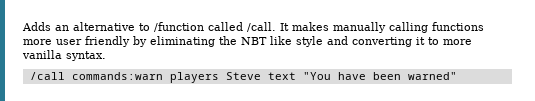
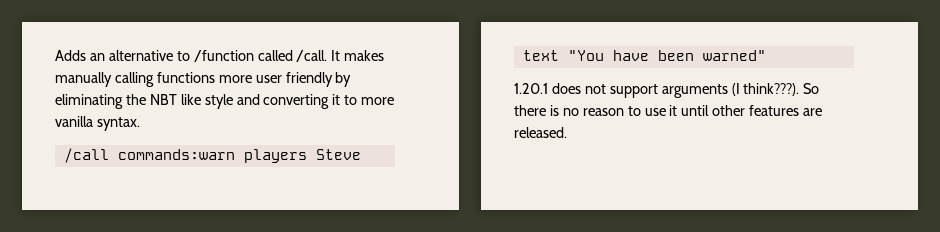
+ 1.20.1 does not support arguments (I think???). So there is no reason to use it until other features are released.

